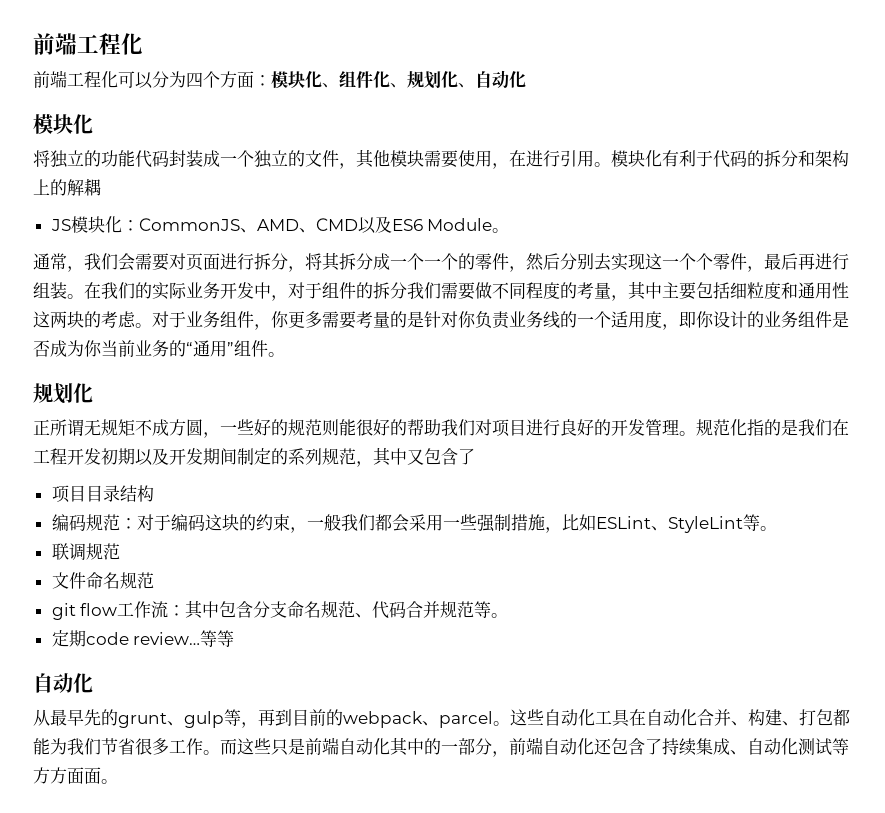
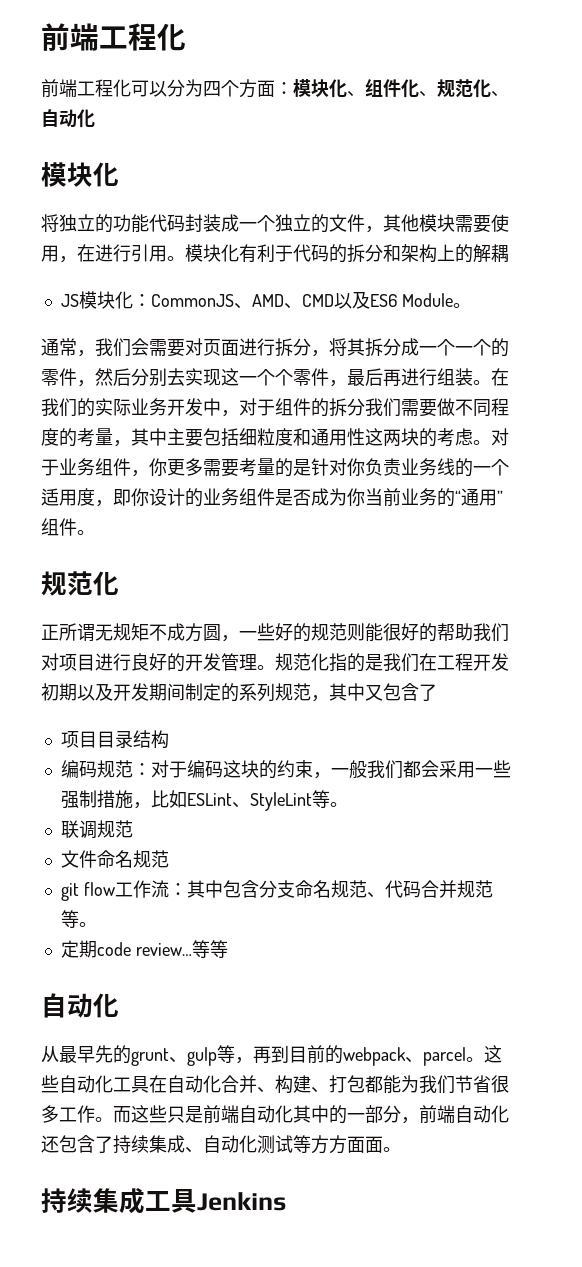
- 前端工程化可以分为四个方面：模块化、组件化、规划化、自动化
+ 前端工程化可以分为四个方面：模块化、组件化、规范化、自动化
  对于业务组件，你更多需要考量的是针对你负责业务线的一个适用度，即你设计的业务组件是否成为你当前业务的“通用”组件。
- 规划化
+ 规范化
+ 持续集成工具Jenkins

